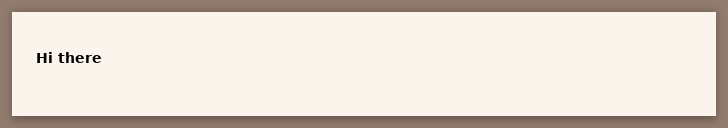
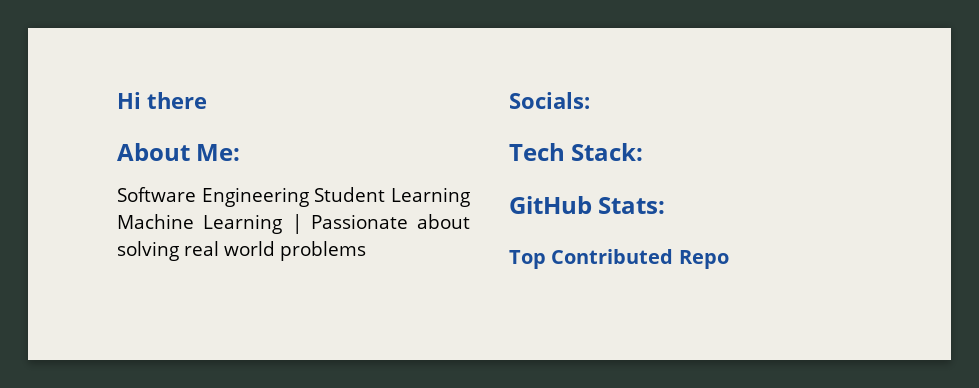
+ About Me:
+ Software Engineering Student Learning Machine Learning | Passionate about solving real world problems
+ Socials:
+ Tech Stack:
+ GitHub Stats:
+ Top Contributed Repo

